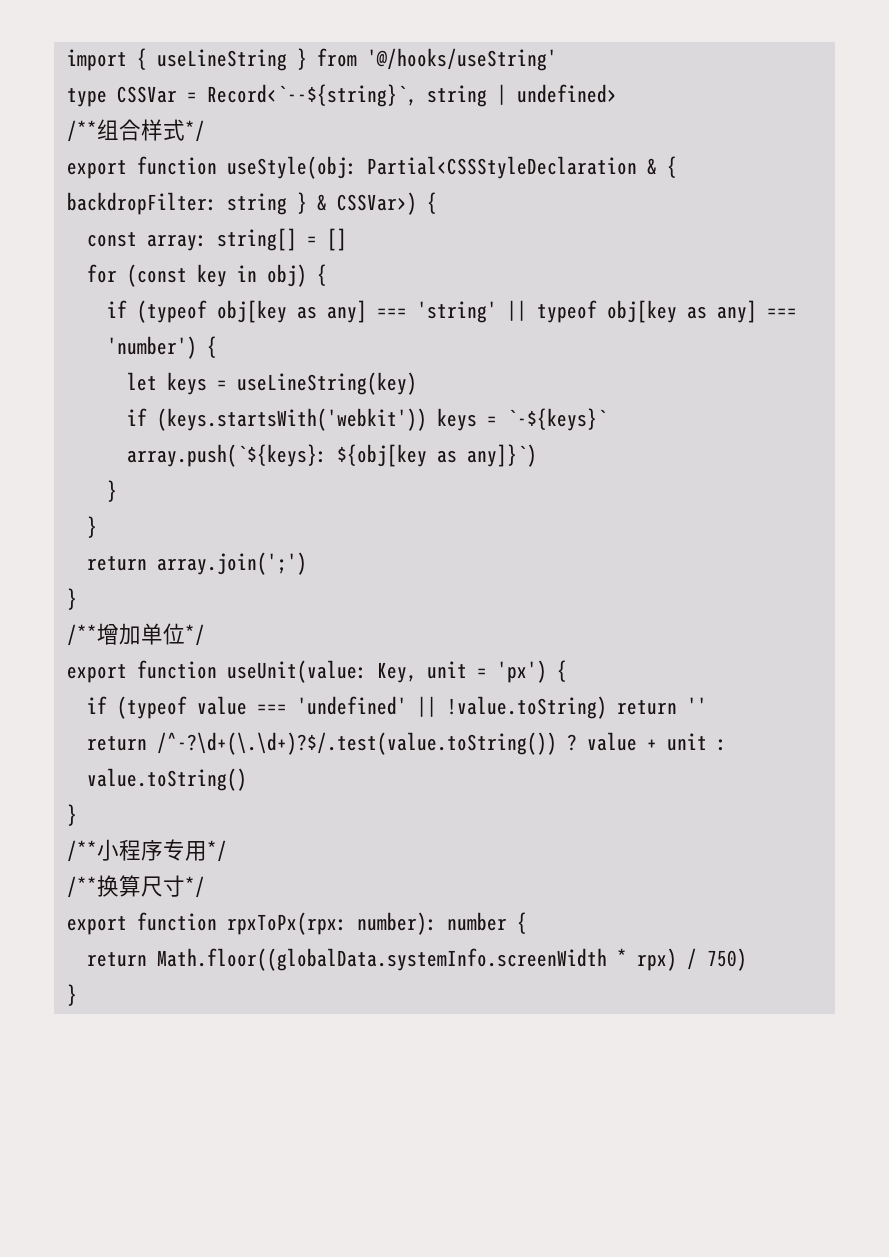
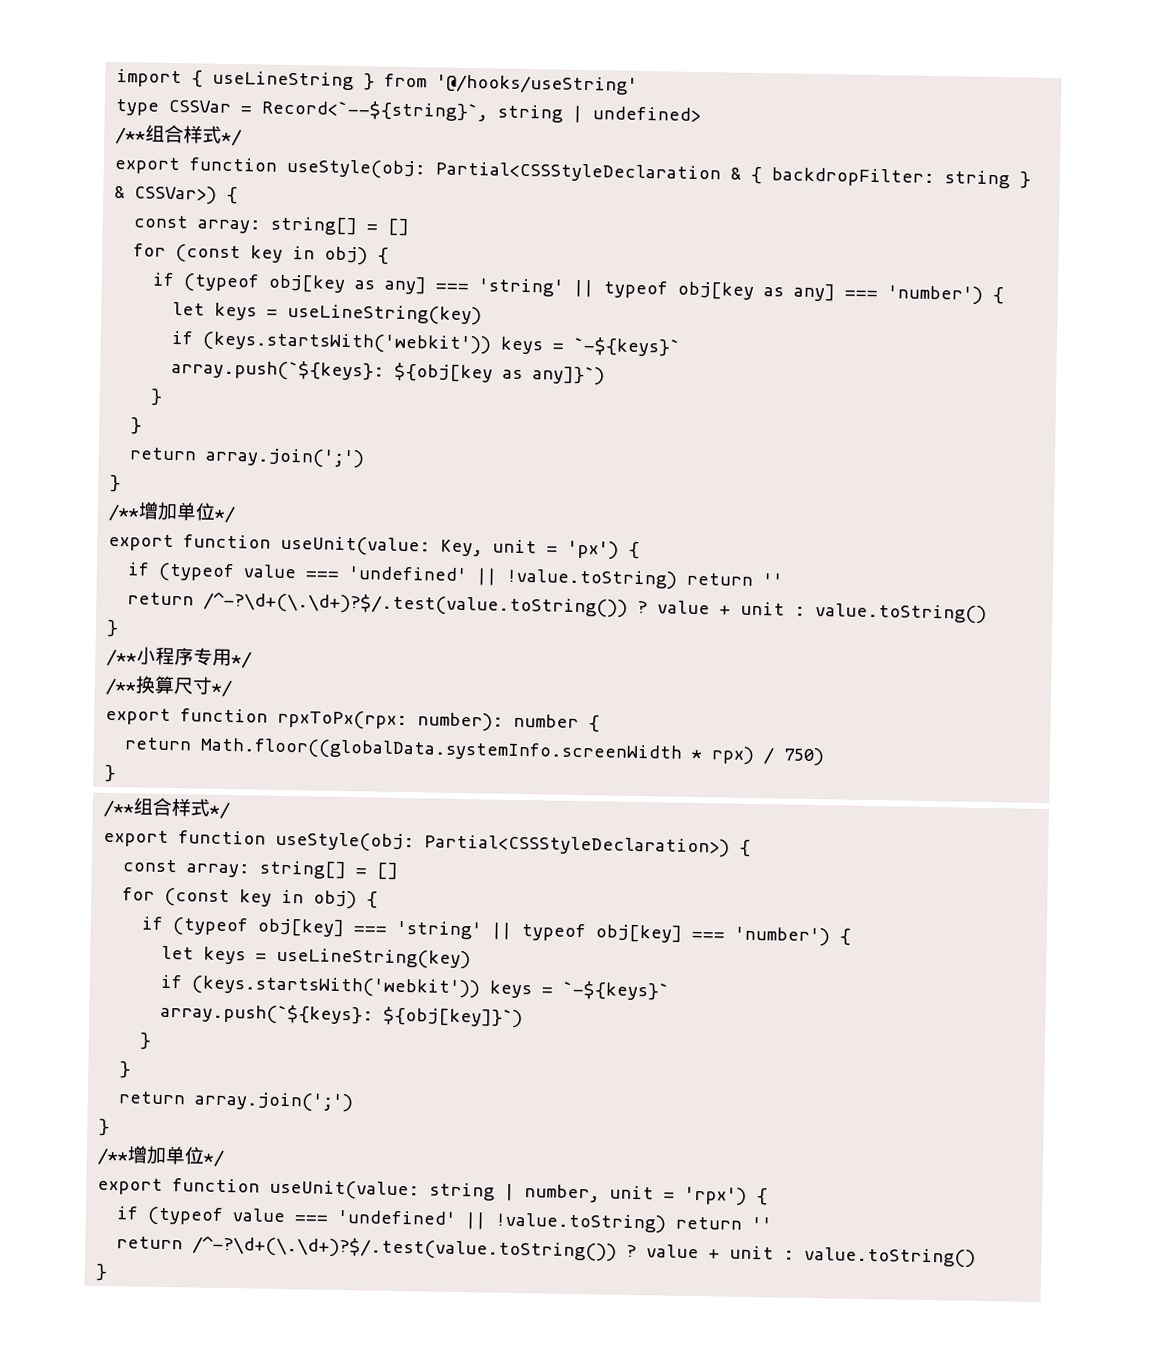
  return Math.floor((globalData.systemInfo.screenWidth * rpx) / 750)
+ }
+ /**组合样式*/
+ export function useStyle(obj: Partial<CSSStyleDeclaration>) {
+ const array: string[] = []
+ for (const key in obj) {
+ if (typeof obj[key] === 'string' || typeof obj[key] === 'number') {
+ let keys = useLineString(key)
+ if (keys.startsWith('webkit')) keys = `-${keys}`
+ array.push(`${keys}: ${obj[key]}`)
+ }
+ }
+ return array.join(';')
+ }
+ /**增加单位*/
+ export function useUnit(value: string | number, unit = 'rpx') {
+ if (typeof value === 'undefined' || !value.toString) return ''
+ return /^-?\d+(\.\d+)?$/.test(value.toString()) ? value + unit : value.toString()

